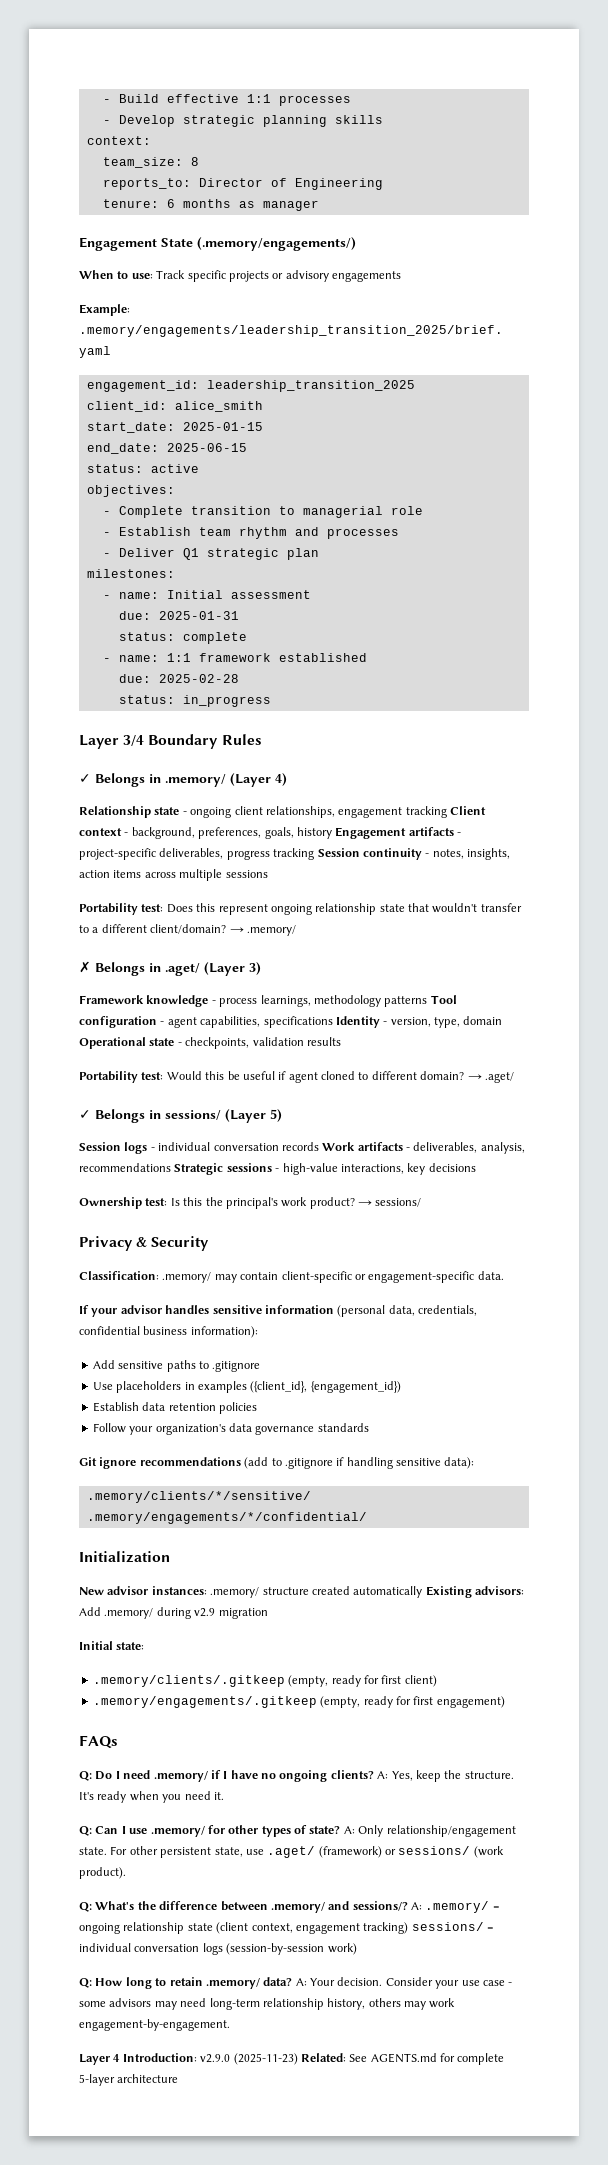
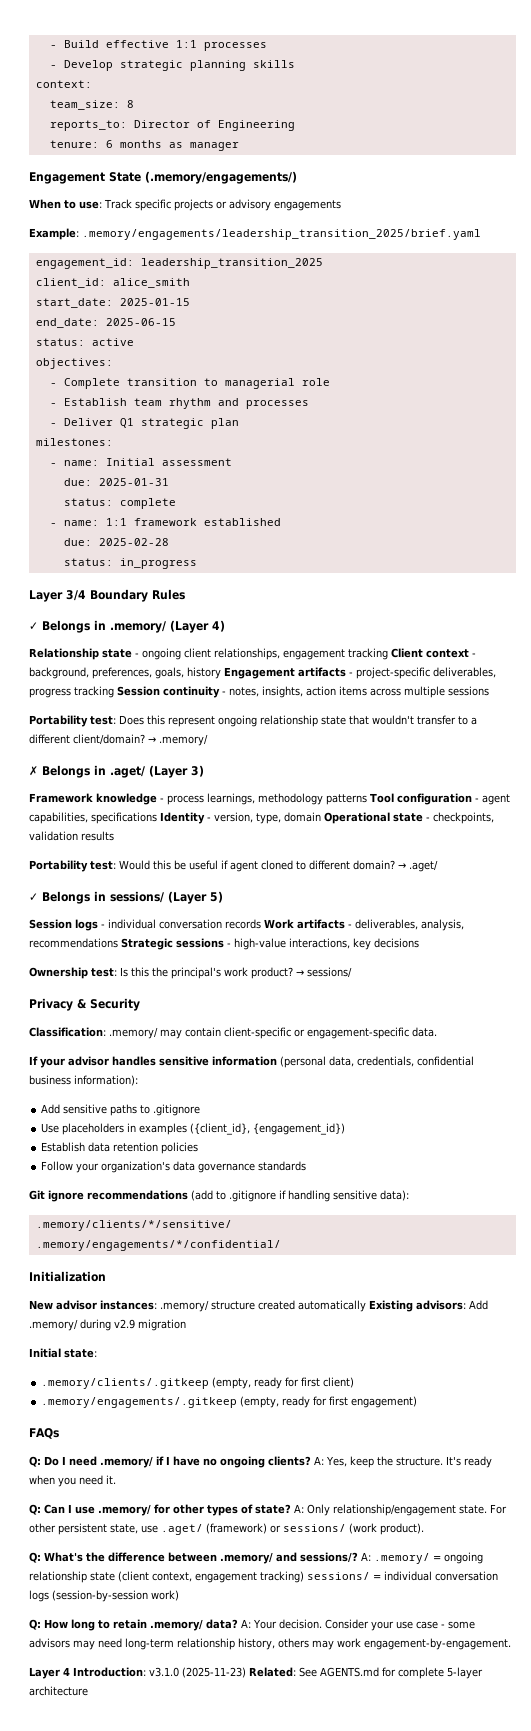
- Layer 4 Introduction: v2.9.0 (2025-11-23) Related: See AGENTS.md for complete 5-layer architecture
+ Layer 4 Introduction: v3.1.0 (2025-11-23) Related: See AGENTS.md for complete 5-layer architecture

